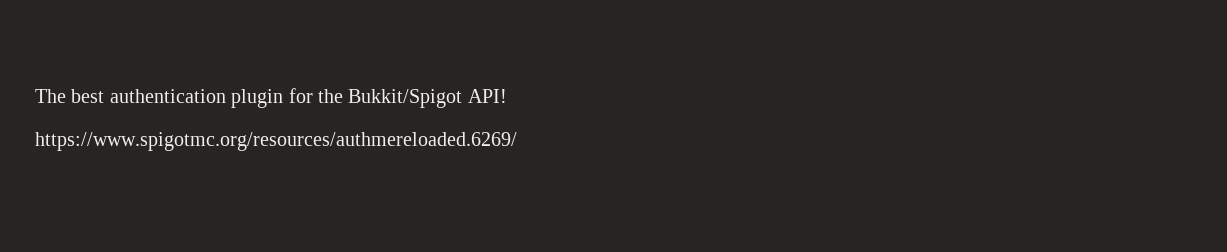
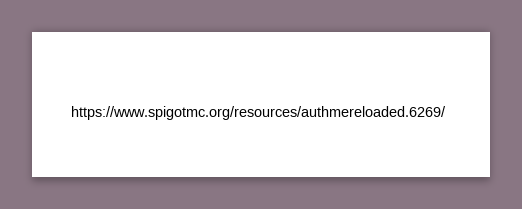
- The best authentication plugin for the Bukkit/Spigot API!

